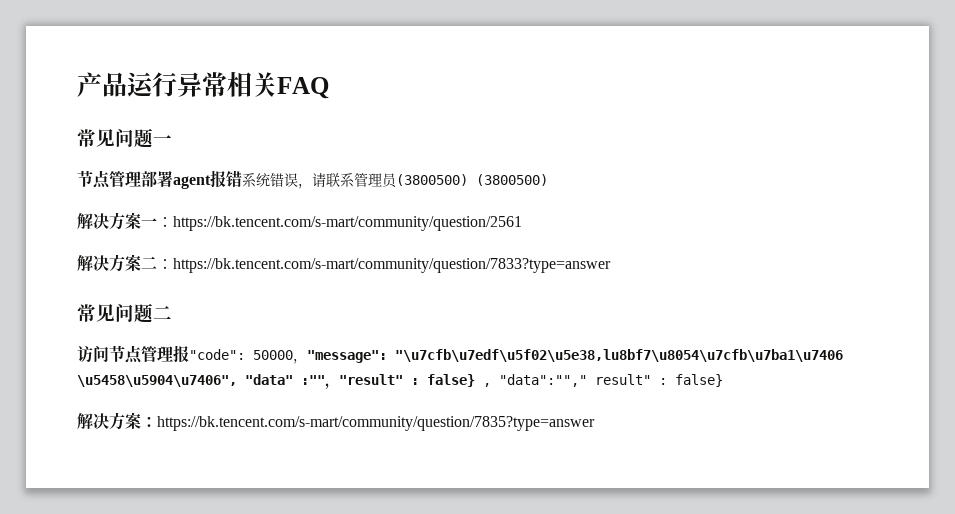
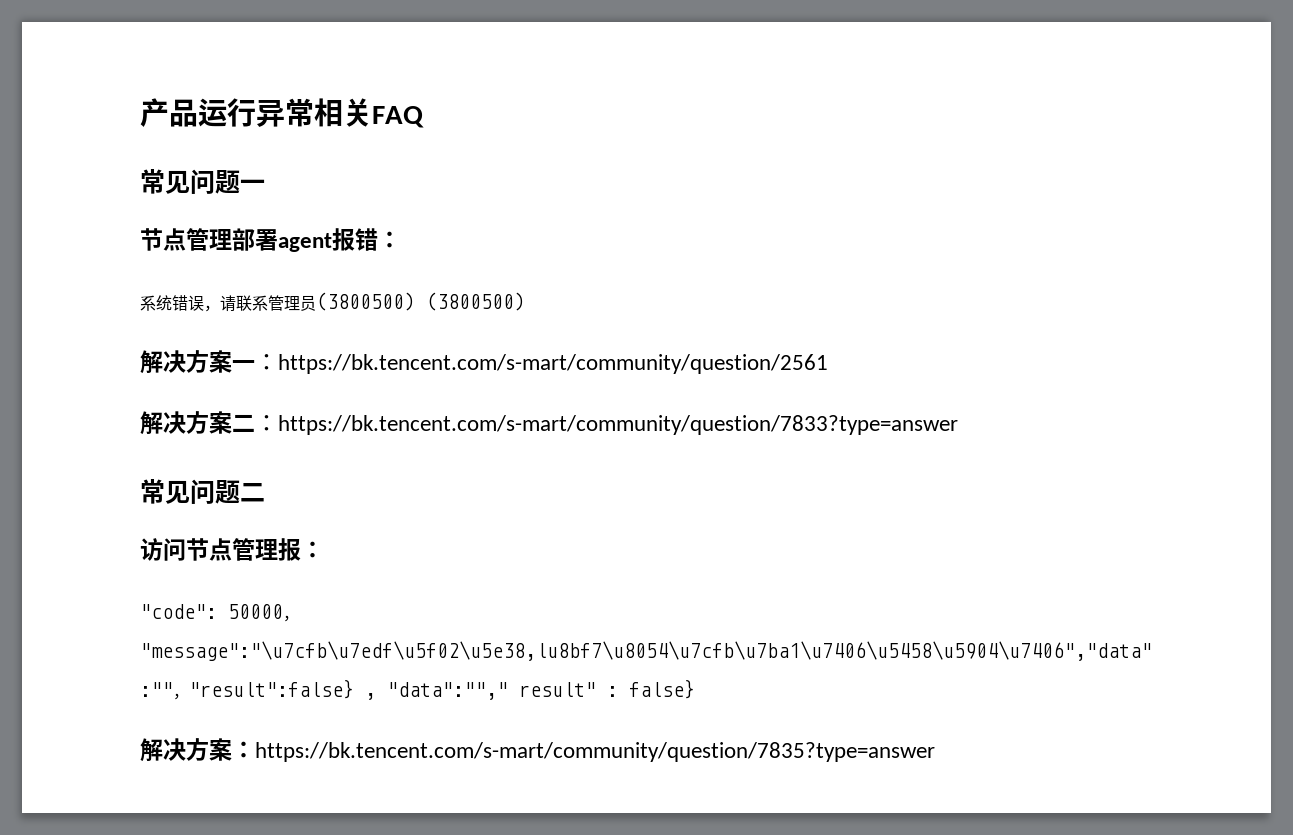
- 节点管理部署agent报错系统错误，请联系管理员(3800500) (3800500)
+ 节点管理部署agent报错：
+ 系统错误，请联系管理员(3800500) (3800500)
- 访问节点管理报"code": 50000，"message": "\u7cfb\u7edf\u5f02\u5e38,lu8bf7\u8054\u7cfb\u7ba1\u7406 \u5458\u5904\u7406", "data" :""，"result" : false} , "data":""," result" : false}
+ 访问节点管理报：
+ "code": 50000，"message":"\u7cfb\u7edf\u5f02\u5e38,lu8bf7\u8054\u7cfb\u7ba1\u7406\u5458\u5904\u7406","data" :""，"result":false} , "data":""," result" : false}

